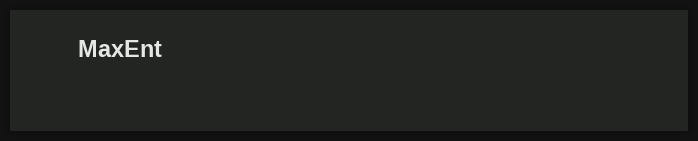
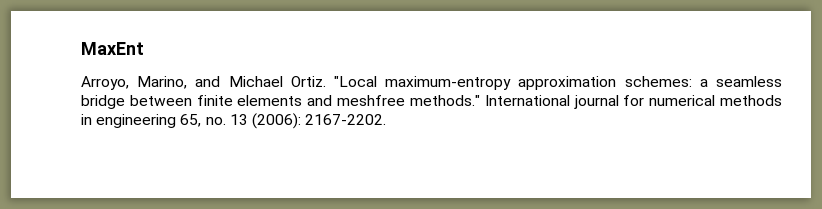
+ Arroyo, Marino, and Michael Ortiz. "Local maximum‐entropy approximation schemes: a seamless bridge between finite elements and meshfree methods." International journal for numerical methods in engineering 65, no. 13 (2006): 2167-2202.

